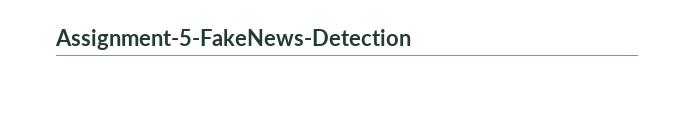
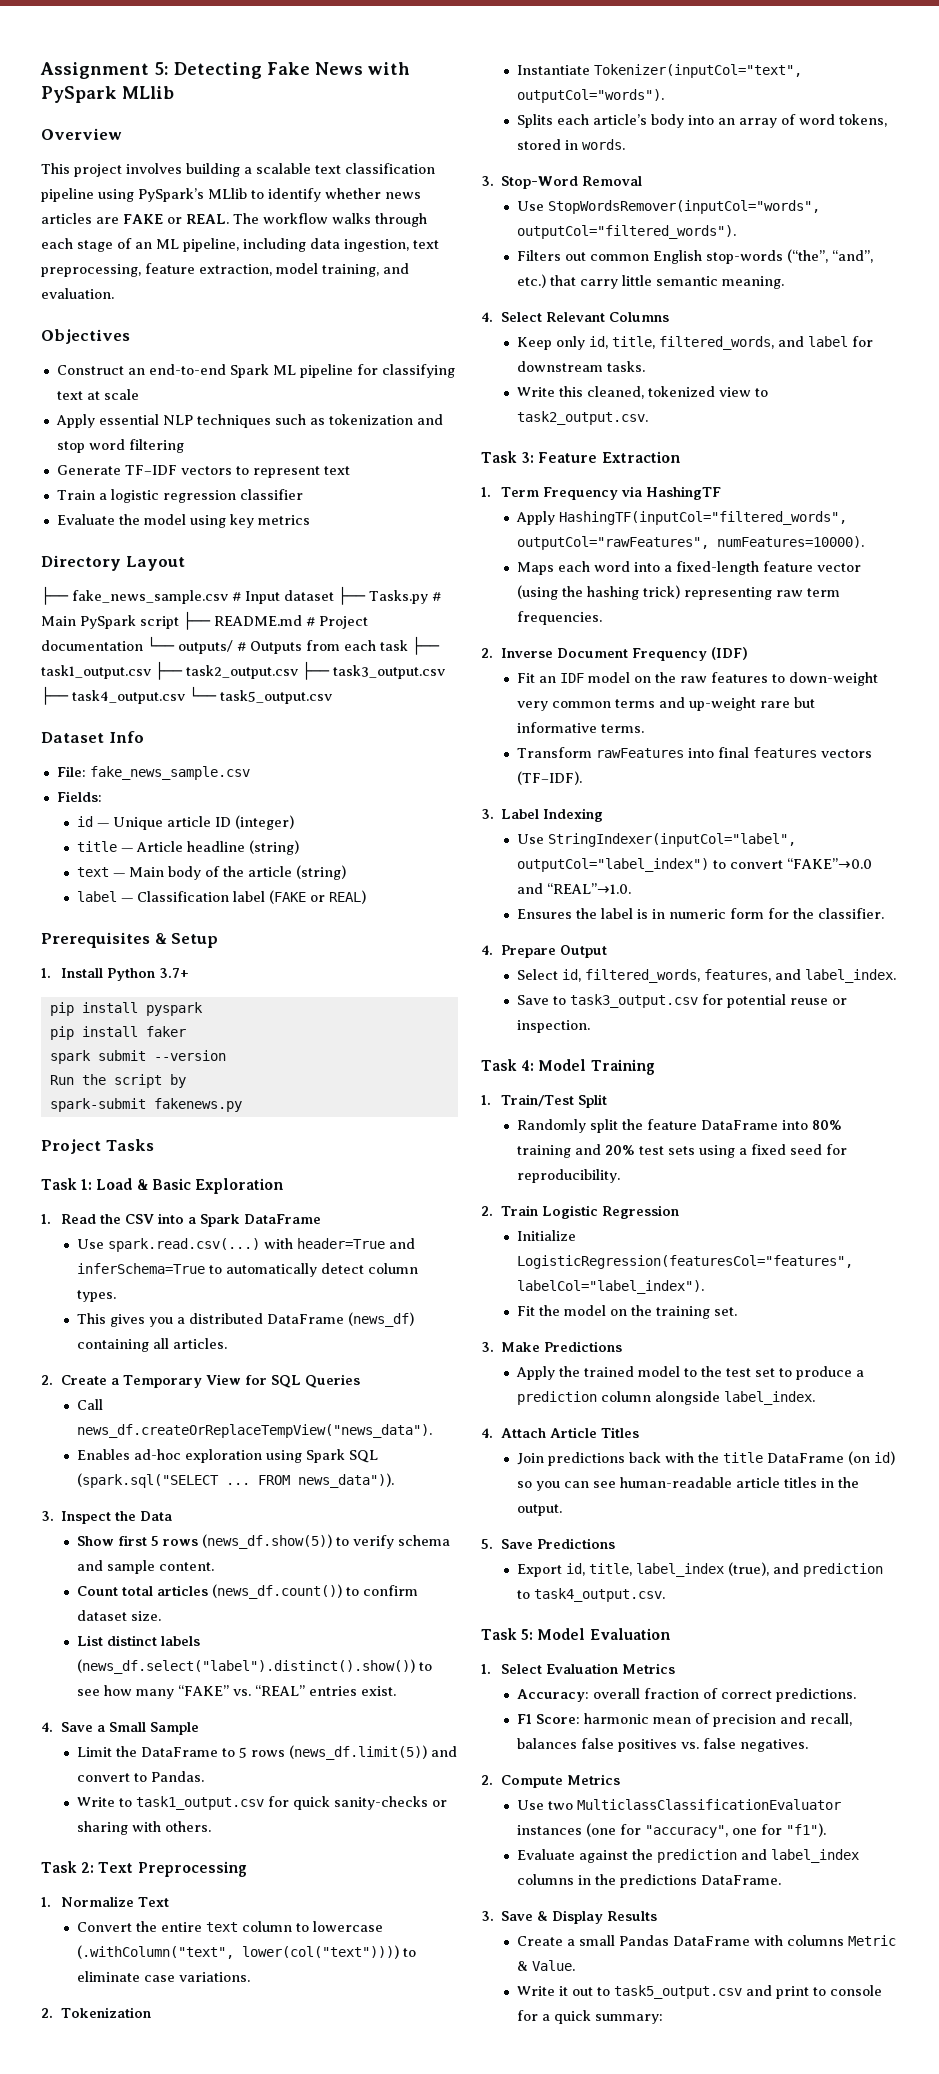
- Assignment-5-FakeNews-Detection
+ Assignment 5: Detecting Fake News with PySpark MLlib
+ Overview
+ This project involves building a scalable text classification pipeline using PySpark’s MLlib to identify whether news articles are FAKE or REAL. The workflow walks through each stage of an ML pipeline, including data ingestion, text preprocessing, feature extraction, model training, and evaluation.
+ Objectives
+ Construct an end-to-end Spark ML pipeline for classifying text at scale
+ Apply essential NLP techniques such as tokenization and stop word filtering
+ Generate TF–IDF vectors to represent text
+ Train a logistic regression classifier
+ Evaluate the model using key metrics
+ Directory Layout
+ ├── fake_news_sample.csv # Input dataset ├── Tasks.py # Main PySpark script ├── README.md # Project documentation └── outputs/ # Outputs from each task ├── task1_output.csv ├── task2_output.csv ├── task3_output.csv ├── task4_output.csv └── task5_output.csv
+ Dataset Info
+ File: fake_news_sample.csv
+ Fields:
+ id — Unique article ID (integer)
+ title — Article headline (string)
+ text — Main body of the article (string)
+ label — Classification label (FAKE or REAL)
+ Prerequisites & Setup
+ 1. Install Python 3.7+
+ pip install pyspark
+ pip install faker
+ spark submit --version
+ Run the script by
+ spark-submit fakenews.py
+ Project Tasks
+ Task 1: Load & Basic Exploration
+ 1. Read the CSV into a Spark DataFrame
+ Use spark.read.csv(...) with header=True and inferSchema=True to automatically detect column types.
+ This gives you a distributed DataFrame (news_df) containing all articles.
+ 2. Create a Temporary View for SQL Queries
+ Call news_df.createOrReplaceTempView("news_data").
+ Enables ad-hoc exploration using Spark SQL (spark.sql("SELECT ... FROM news_data")).
+ 3. Inspect the Data
+ Show first 5 rows (news_df.show(5)) to verify schema and sample content.
+ Count total articles (news_df.count()) to confirm dataset size.
+ List distinct labels (news_df.select("label").distinct().show()) to see how many “FAKE” vs. “REAL” entries exist.
+ 4. Save a Small Sample
+ Limit the DataFrame to 5 rows (news_df.limit(5)) and convert to Pandas.
+ Write to task1_output.csv for quick sanity-checks or sharing with others.
+ Task 2: Text Preprocessing
+ 1. Normalize Text
+ Convert the entire text column to lowercase (.withColumn("text", lower(col("text")))) to eliminate case variations.
+ 2. Tokenization
+ Instantiate Tokenizer(inputCol="text", outputCol="words").
+ Splits each article’s body into an array of word tokens, stored in words.
+ 3. Stop-Word Removal
+ Use StopWordsRemover(inputCol="words", outputCol="filtered_words").
+ Filters out common English stop-words (“the”, “and”, etc.) that carry little semantic meaning.
+ 4. Select Relevant Columns
+ Keep only id, title, filtered_words, and label for downstream tasks.
+ Write this cleaned, tokenized view to task2_output.csv.
+ Task 3: Feature Extraction
+ 1. Term Frequency via HashingTF
+ Apply HashingTF(inputCol="filtered_words", outputCol="rawFeatures", numFeatures=10000).
+ Maps each word into a fixed-length feature vector (using the hashing trick) representing raw term frequencies.
+ 2. Inverse Document Frequency (IDF)
+ Fit an IDF model on the raw features to down-weight very common terms and up-weight rare but informative terms.
+ Transform rawFeatures into final features vectors (TF–IDF).
+ 3. Label Indexing
+ Use StringIndexer(inputCol="label", outputCol="label_index") to convert “FAKE”→0.0 and “REAL”→1.0.
+ Ensures the label is in numeric form for the classifier.
+ 4. Prepare Output
+ Select id, filtered_words, features, and label_index.
+ Save to task3_output.csv for potential reuse or inspection.
+ Task 4: Model Training
+ 1. Train/Test Split
+ Randomly split the feature DataFrame into 80% training and 20% test sets using a fixed seed for reproducibility.
+ 2. Train Logistic Regression
+ Initialize LogisticRegression(featuresCol="features", labelCol="label_index").
+ Fit the model on the training set.
+ 3. Make Predictions
+ Apply the trained model to the test set to produce a prediction column alongside label_index.
+ 4. Attach Article Titles
+ Join predictions back with the title DataFrame (on id) so you can see human-readable article titles in the output.
+ 5. Save Predictions
+ Export id, title, label_index (true), and prediction to task4_output.csv.
+ Task 5: Model Evaluation
+ 1. Select Evaluation Metrics
+ Accuracy: overall fraction of correct predictions.
+ F1 Score: harmonic mean of precision and recall, balances false positives vs. false negatives.
+ 2. Compute Metrics
+ Use two MulticlassClassificationEvaluator instances (one for "accuracy", one for "f1").
+ Evaluate against the prediction and label_index columns in the predictions DataFrame.
+ 3. Save & Display Results
+ Create a small Pandas DataFrame with columns Metric & Value.
+ Write it out to task5_output.csv and print to console for a quick summary:

